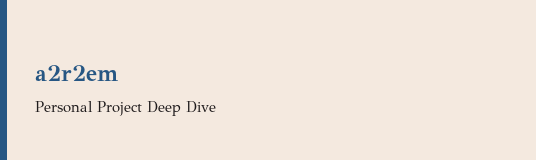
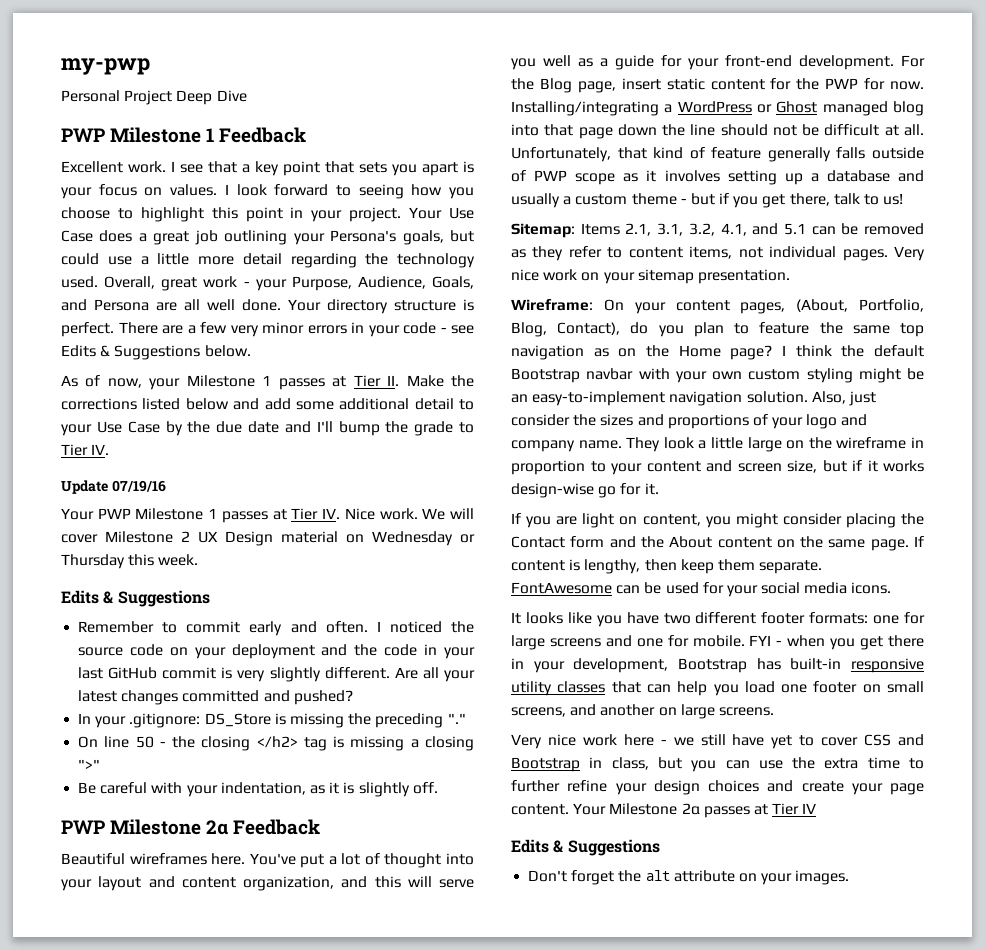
- a2r2em
+ my-pwp
+ PWP Milestone 1 Feedback
+ Excellent work. I see that a key point that sets you apart is your focus on values. I look forward to seeing how you choose to highlight this point in your project. Your Use Case does a great job outlining your Persona's goals, but could use a little more detail regarding the technology used. Overall, great work - your Purpose, Audience, Goals, and Persona are all well done. Your directory structure is perfect. There are a few very minor errors in your code - see Edits & Suggestions below.
+ As of now, your Milestone 1 passes at Tier II. Make the corrections listed below and add some additional detail to your Use Case by the due date and I'll bump the grade to Tier IV.
+ Update 07/19/16
+ Your PWP Milestone 1 passes at Tier IV. Nice work. We will cover Milestone 2 UX Design material on Wednesday or Thursday this week.
+ Edits & Suggestions
+ Remember to commit early and often. I noticed the source code on your deployment and the code in your last GitHub commit is very slightly different. Are all your latest changes committed and pushed?
+ In your .gitignore: DS_Store is missing the preceding "."
+ On line 50 - the closing </h2> tag is missing a closing ">"
+ Be careful with your indentation, as it is slightly off.
+ PWP Milestone 2α Feedback
+ Beautiful wireframes here. You've put a lot of thought into your layout and content organization, and this will serve you well as a guide for your front-end development. For the Blog page, insert static content for the PWP for now. Installing/integrating a WordPress or Ghost managed blog into that page down the line should not be difficult at all. Unfortunately, that kind of feature generally falls outside of PWP scope as it involves setting up a database and usually a custom theme - but if you get there, talk to us!
+ Sitemap: Items 2.1, 3.1, 3.2, 4.1, and 5.1 can be removed as they refer to content items, not individual pages. Very nice work on your sitemap presentation.
+ Wireframe: On your content pages, (About, Portfolio, Blog, Contact), do you plan to feature the same top navigation as on the Home page? I think the default Bootstrap navbar with your own custom styling might be an easy-to-implement navigation solution. Also, just consider the sizes and proportions of your logo and company name. They look a little large on the wireframe in proportion to your content and screen size, but if it works design-wise go for it.
+ If you are light on content, you might consider placing the Contact form and the About content on the same page. If content is lengthy, then keep them separate. FontAwesome can be used for your social media icons.
+ It looks like you have two different footer formats: one for large screens and one for mobile. FYI - when you get there in your development, Bootstrap has built-in responsive utility classes that can help you load one footer on small screens, and another on large screens.
+ Very nice work here - we still have yet to cover CSS and Bootstrap in class, but you can use the extra time to further refine your design choices and create your page content. Your Milestone 2α passes at Tier IV
+ Edits & Suggestions
+ Don't forget the alt attribute on your images.

